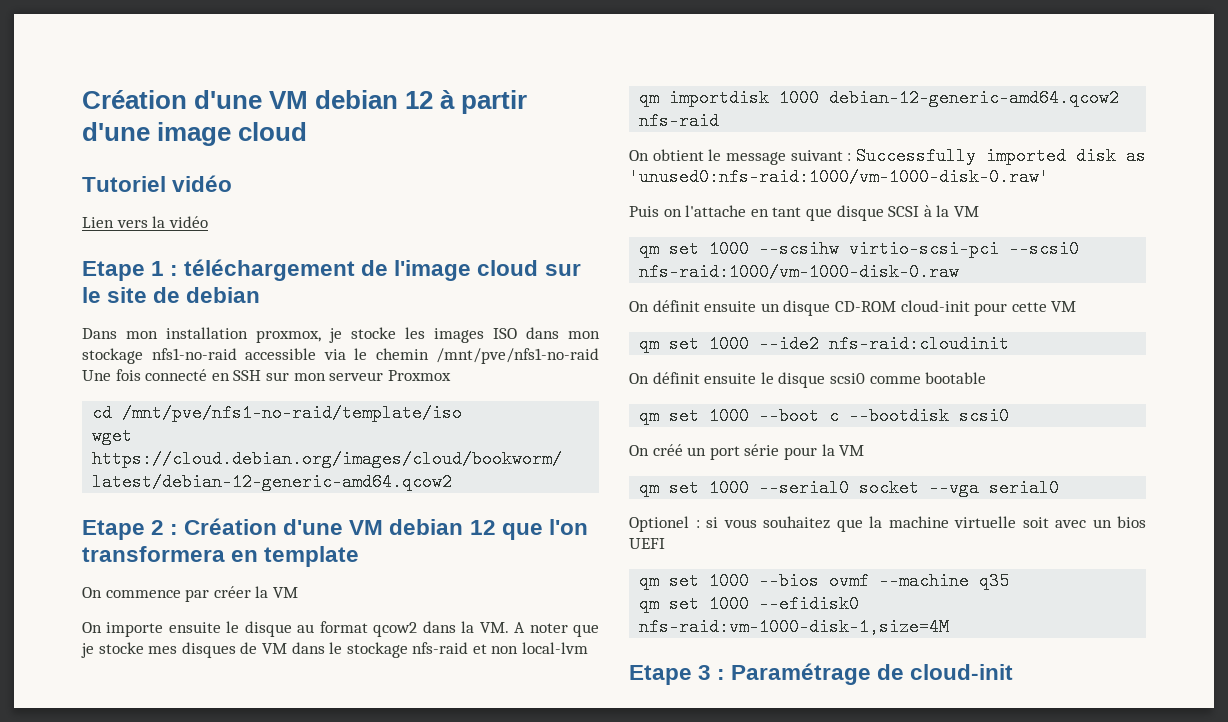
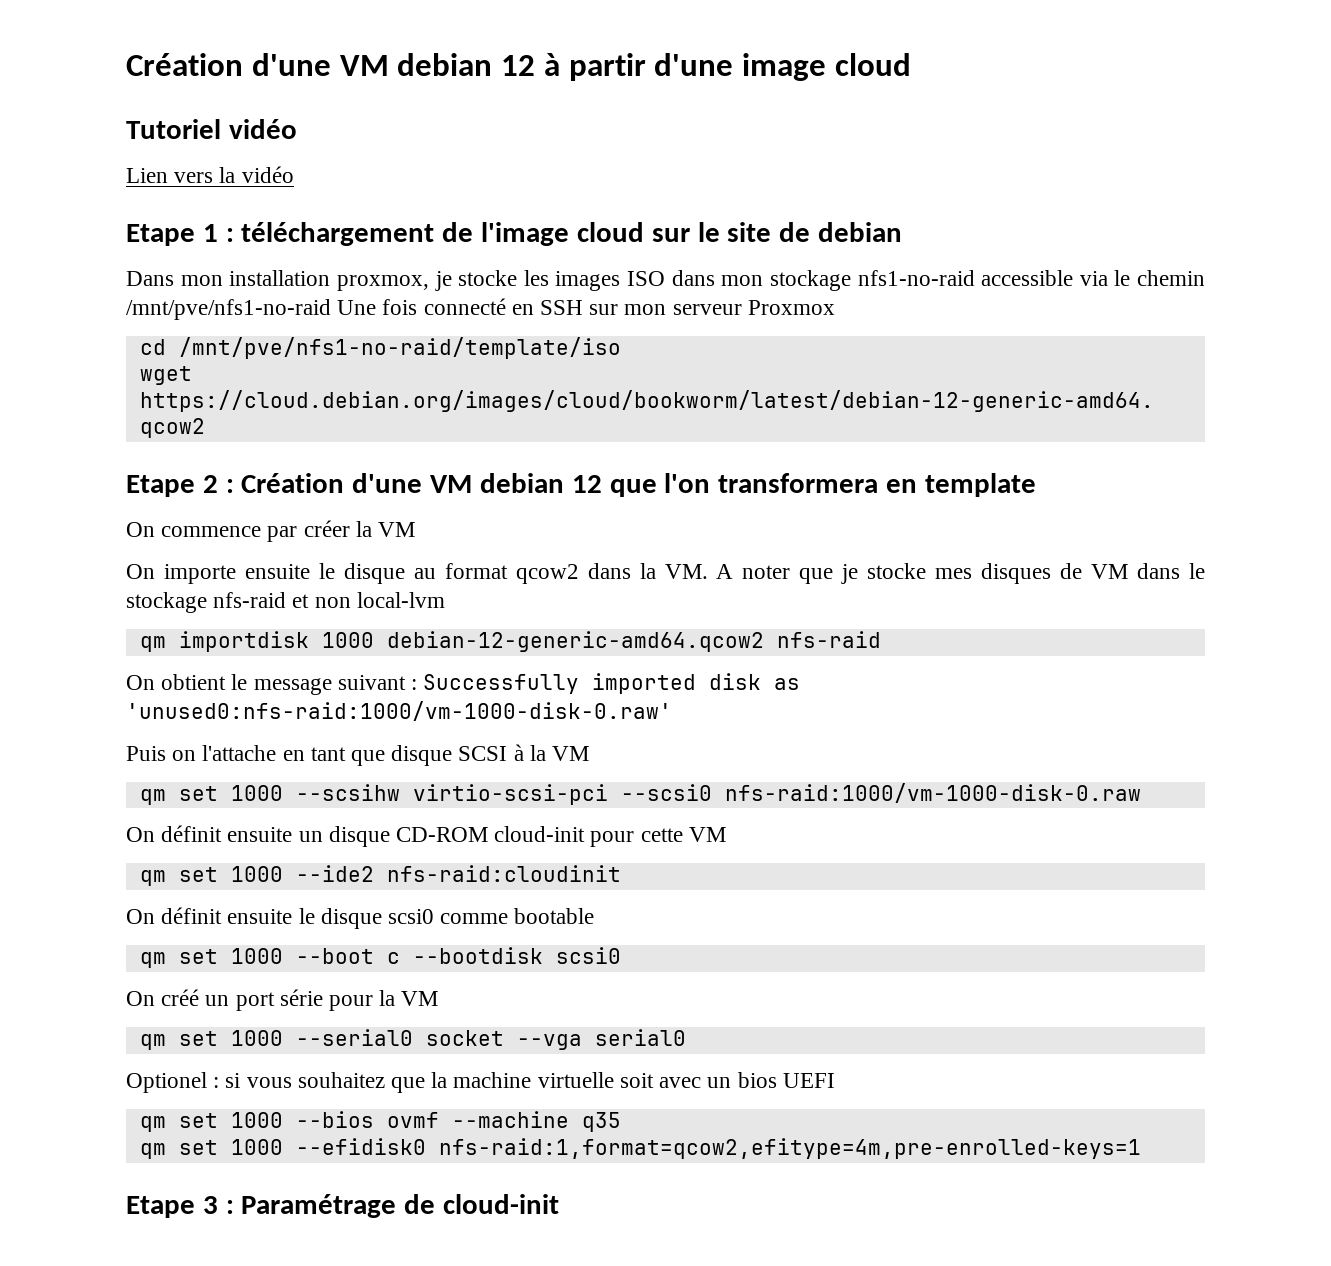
- qm set 1000 --efidisk0 nfs-raid:vm-1000-disk-1,size=4M
+ qm set 1000 --efidisk0 nfs-raid:1,format=qcow2,efitype=4m,pre-enrolled-keys=1

